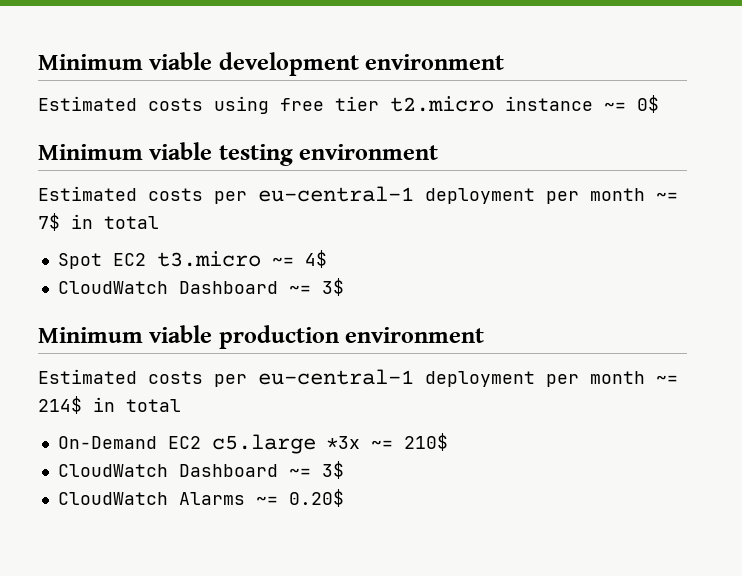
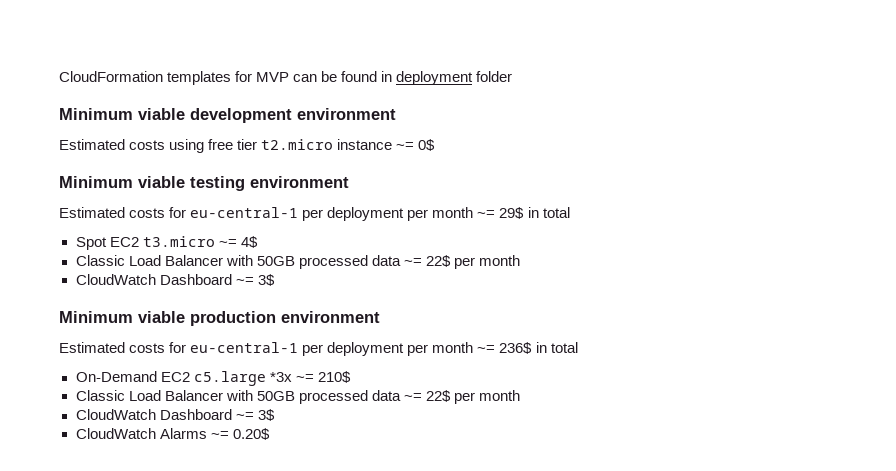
+ CloudFormation templates for MVP can be found in deployment folder
- Estimated costs per eu-central-1 deployment per month ~= 7$ in total
+ Estimated costs for eu-central-1 per deployment per month ~= 29$ in total
  Spot EC2 t3.micro ~= 4$
+ Classic Load Balancer with 50GB processed data ~= 22$ per month
- Estimated costs per eu-central-1 deployment per month ~= 214$ in total
+ Estimated costs for eu-central-1 per deployment per month ~= 236$ in total
  On-Demand EC2 c5.large *3x ~= 210$
+ Classic Load Balancer with 50GB processed data ~= 22$ per month

